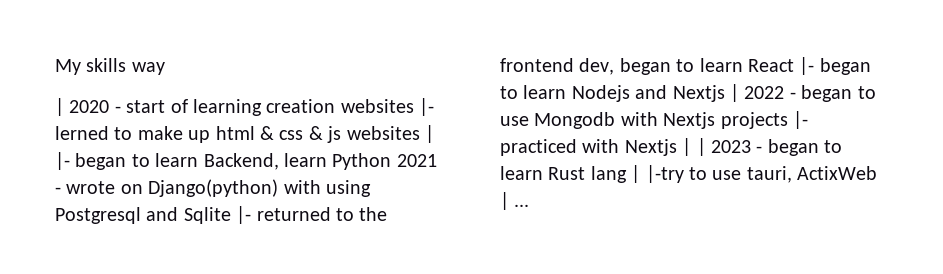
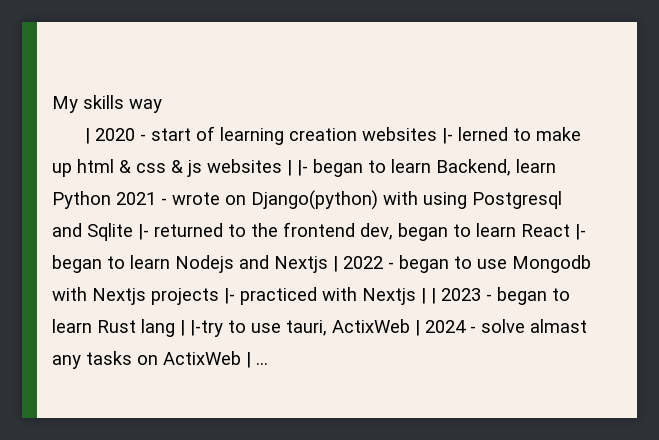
- | 2020 - start of learning creation websites |- lerned to make up html & css & js websites | |- began to learn Backend, learn Python 2021 - wrote on Django(python) with using Postgresql and Sqlite |- returned to the frontend dev, began to learn React |- began to learn Nodejs and Nextjs | 2022 - began to use Mongodb with Nextjs projects |- practiced with Nextjs | | 2023 - began to learn Rust lang | |-try to use tauri, ActixWeb | ...
+ | 2020 - start of learning creation websites |- lerned to make up html & css & js websites | |- began to learn Backend, learn Python 2021 - wrote on Django(python) with using Postgresql and Sqlite |- returned to the frontend dev, began to learn React |- began to learn Nodejs and Nextjs | 2022 - began to use Mongodb with Nextjs projects |- practiced with Nextjs | | 2023 - began to learn Rust lang | |-try to use tauri, ActixWeb | 2024 - solve almast any tasks on ActixWeb | ...

